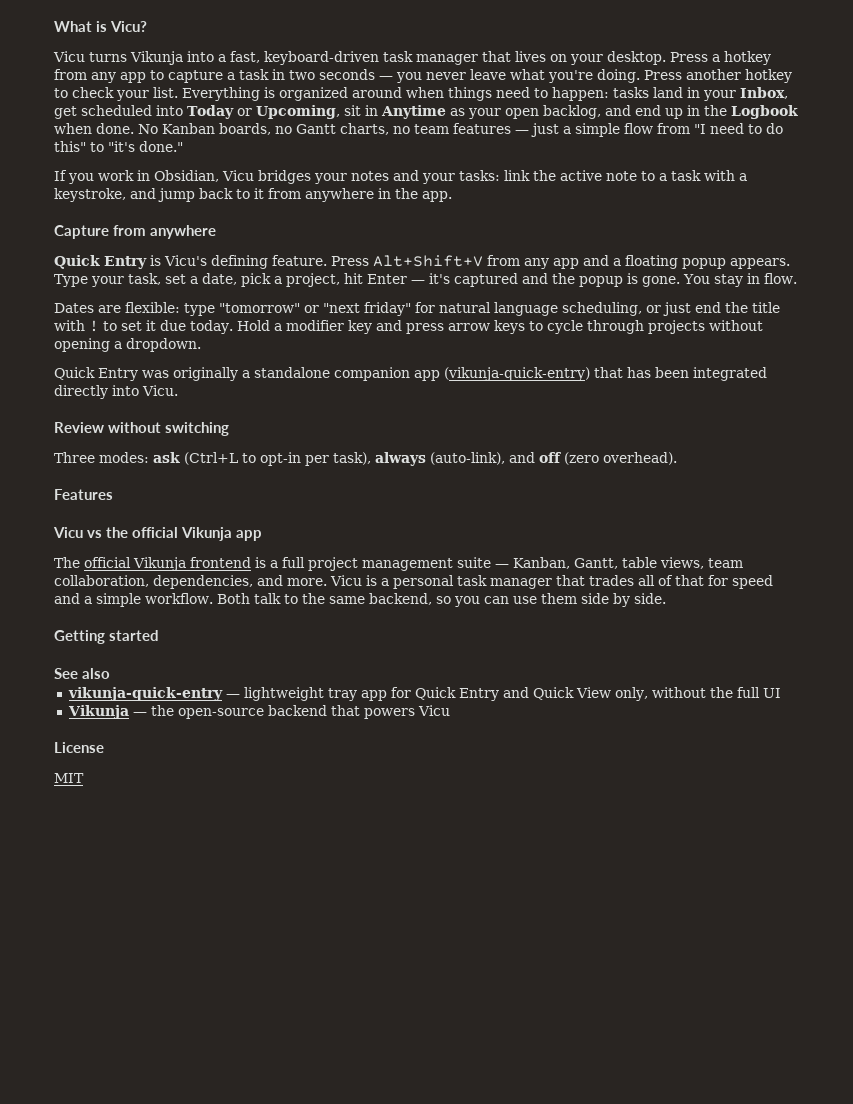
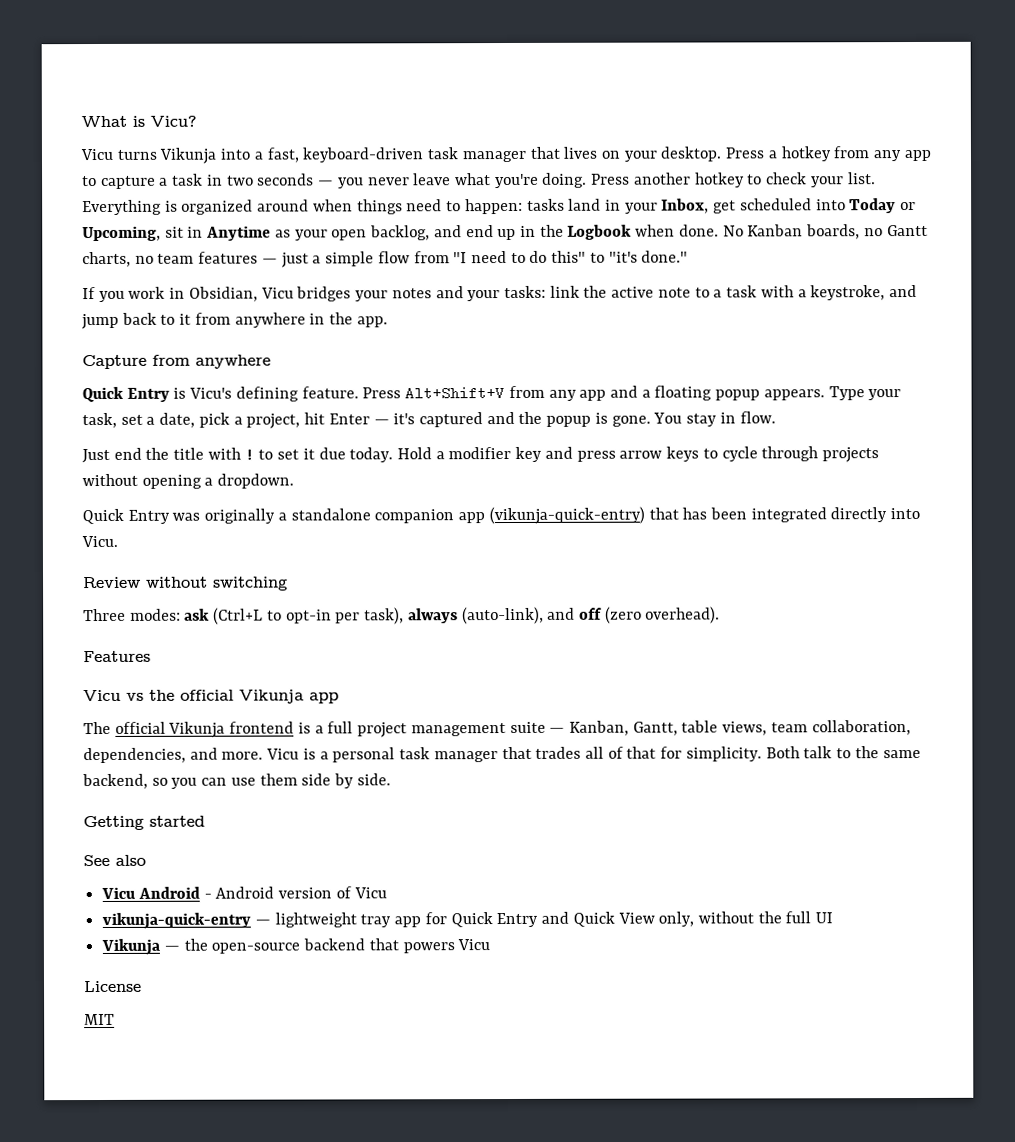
- Dates are flexible: type "tomorrow" or "next friday" for natural language scheduling, or just end the title with ! to set it due today.
+ Just end the title with ! to set it due today.
- Vicu is a personal task manager that trades all of that for speed and a simple workflow.
+ Vicu is a personal task manager that trades all of that for simplicity.
+ Vicu Android - Android version of Vicu

